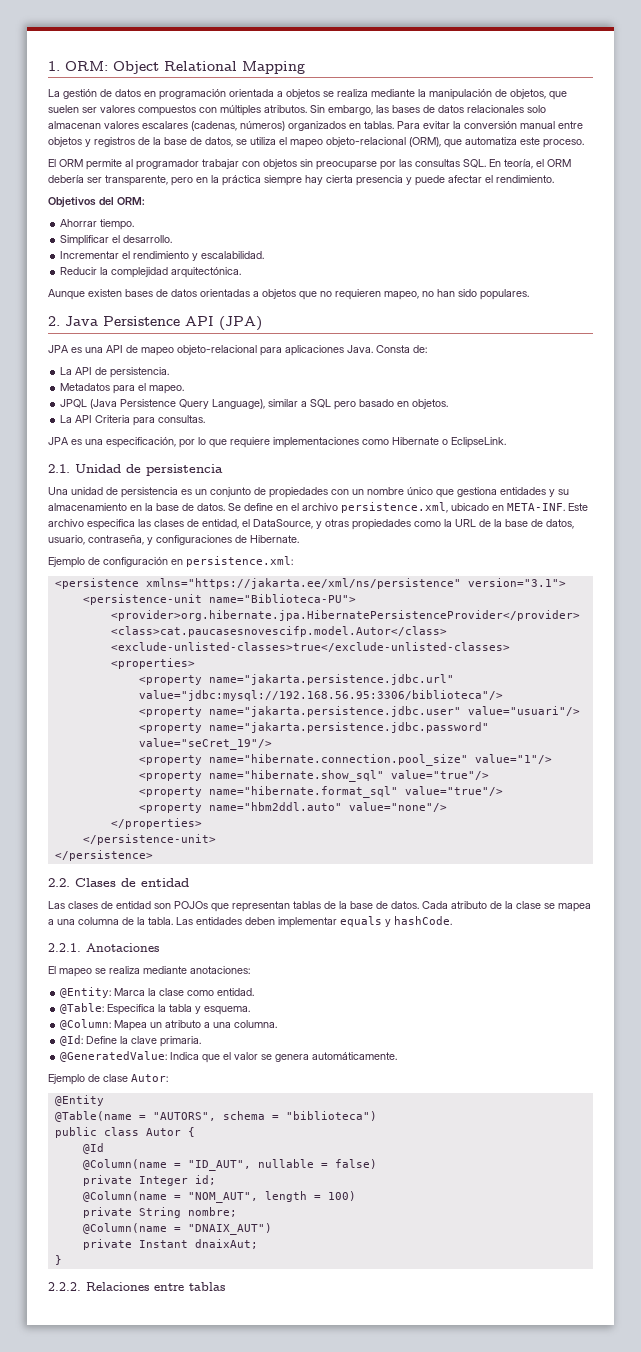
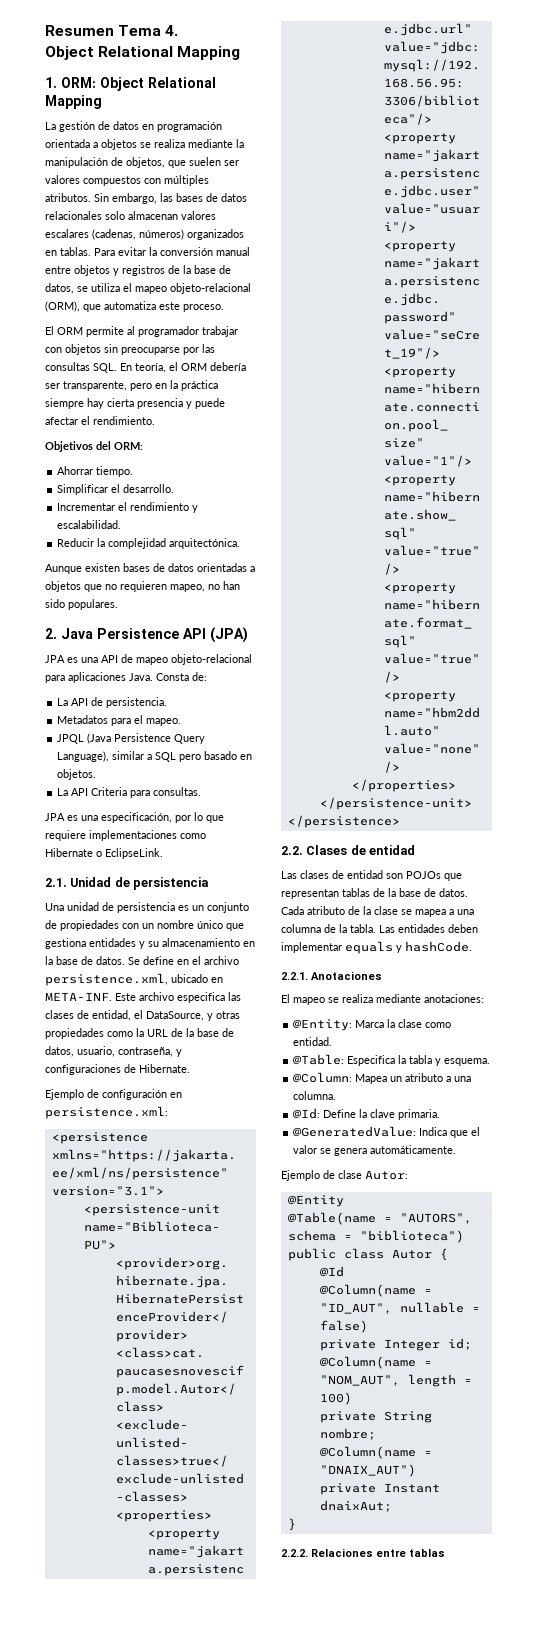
+ Resumen Tema 4.
+ Object Relational Mapping

